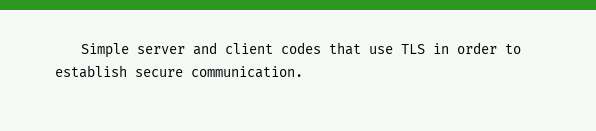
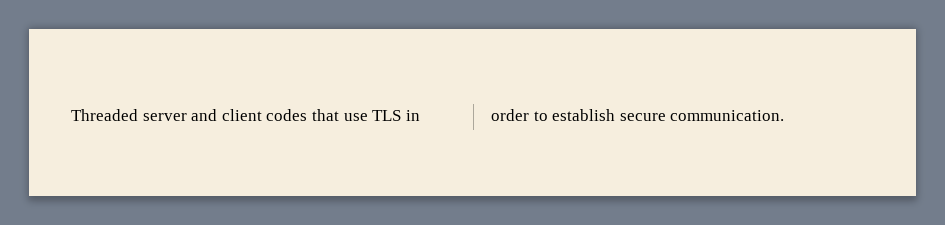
- Simple server and client codes that use TLS in order to establish secure communication.
+ Threaded server and client codes that use TLS in order to establish secure communication.

